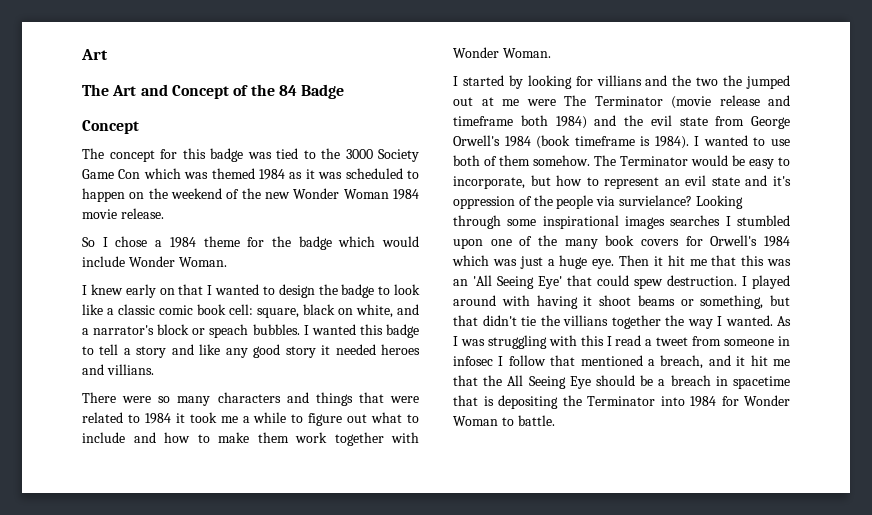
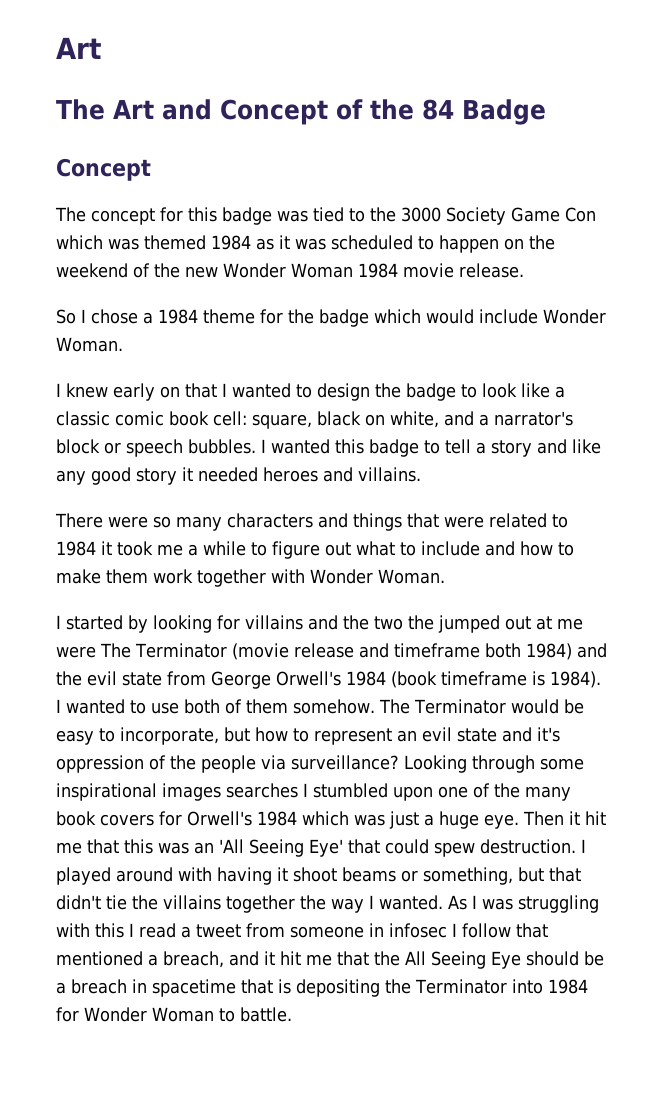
- I knew early on that I wanted to design the badge to look like a classic comic book cell: square, black on white, and a narrator's block or speach bubbles.
+ I knew early on that I wanted to design the badge to look like a classic comic book cell: square, black on white, and a narrator's block or speech bubbles.
- I wanted this badge to tell a story and like any good story it needed heroes and villians.
+ I wanted this badge to tell a story and like any good story it needed heroes and villains.
- I started by looking for villians and the two the jumped out at me were The Terminator (movie release and timeframe both 1984) and the evil state from George Orwell's 1984 (book timeframe is 1984).
+ I started by looking for villains and the two the jumped out at me were The Terminator (movie release and timeframe both 1984) and the evil state from George Orwell's 1984 (book timeframe is 1984).
- The Terminator would be easy to incorporate, but how to represent an evil state and it's oppression of the people via survielance?
+ The Terminator would be easy to incorporate, but how to represent an evil state and it's oppression of the people via surveillance?
- I played around with having it shoot beams or something, but that didn't tie the villians together the way I wanted.
+ I played around with having it shoot beams or something, but that didn't tie the villains together the way I wanted.

